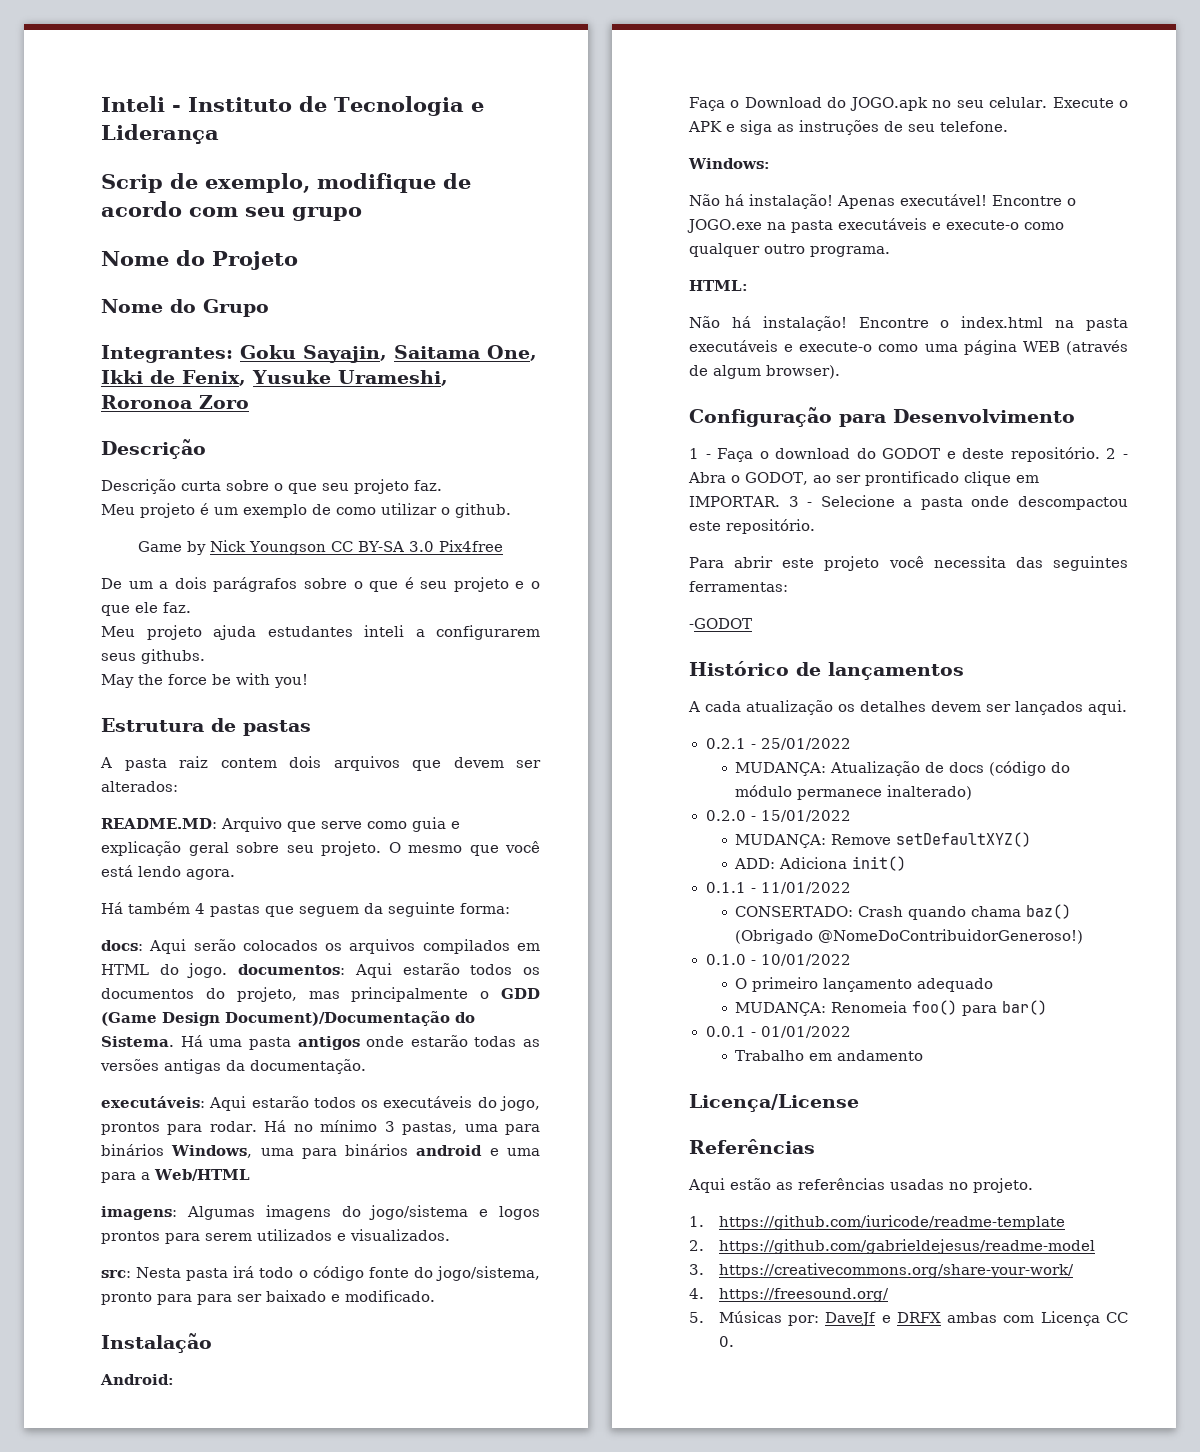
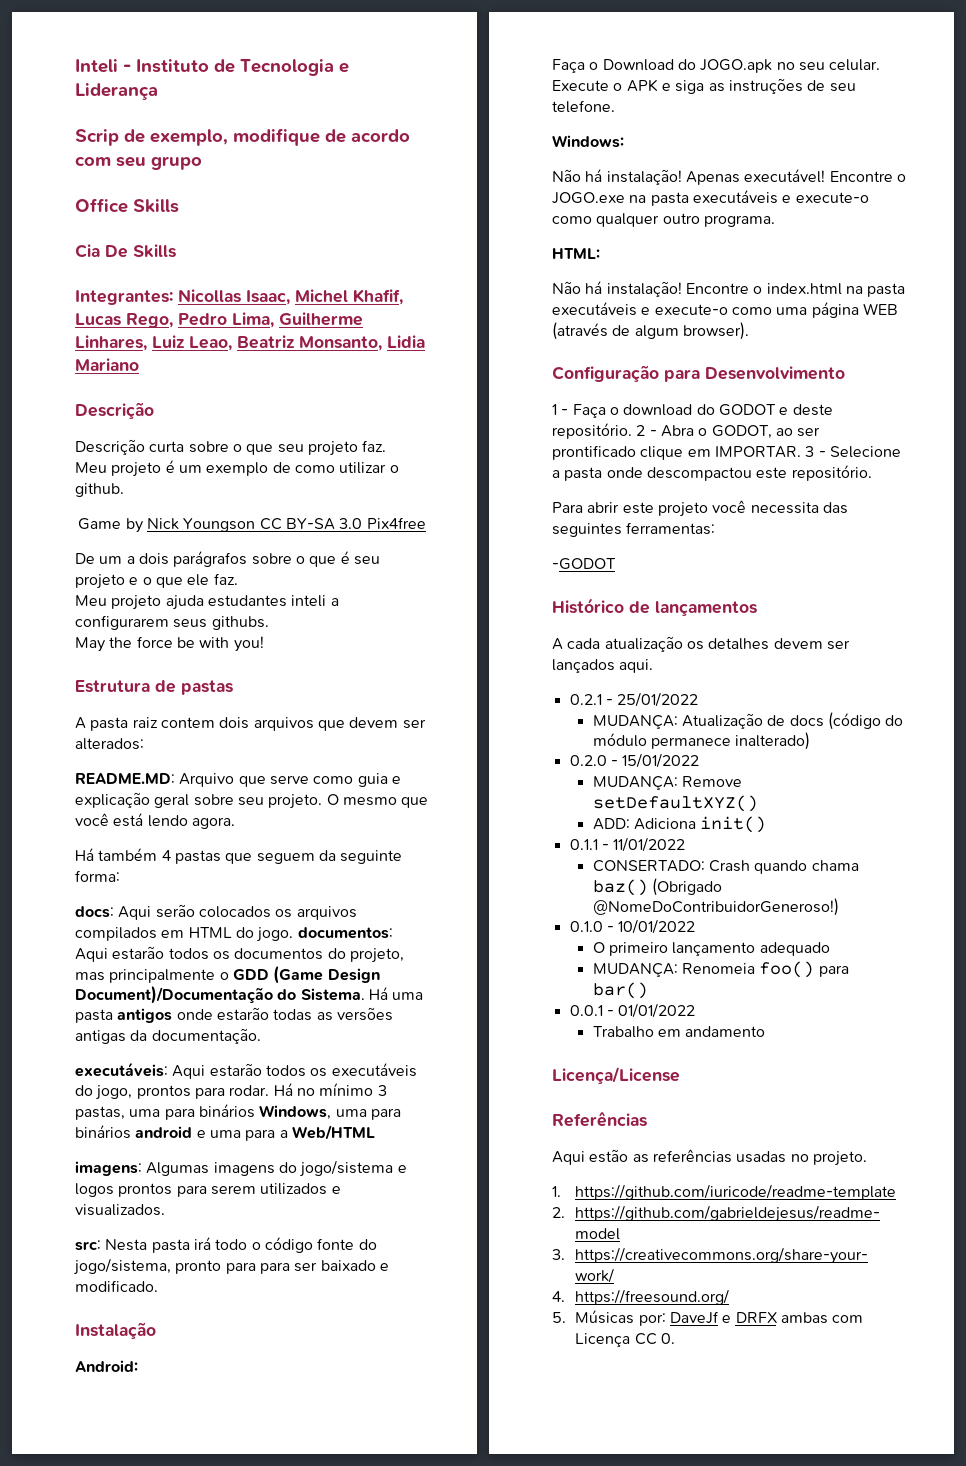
- Nome do Projeto
- Nome do Grupo
- Integrantes: Goku Sayajin, Saitama One, Ikki de Fenix, Yusuke Urameshi, Roronoa Zoro
+ Office Skills
+ Cia De Skills
+ Integrantes: Nicollas Isaac, Michel Khafif, Lucas Rego, Pedro Lima, Guilherme Linhares, Luiz Leao, Beatriz Monsanto, Lidia Mariano

